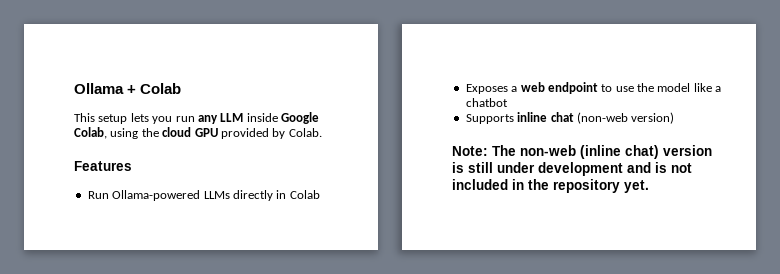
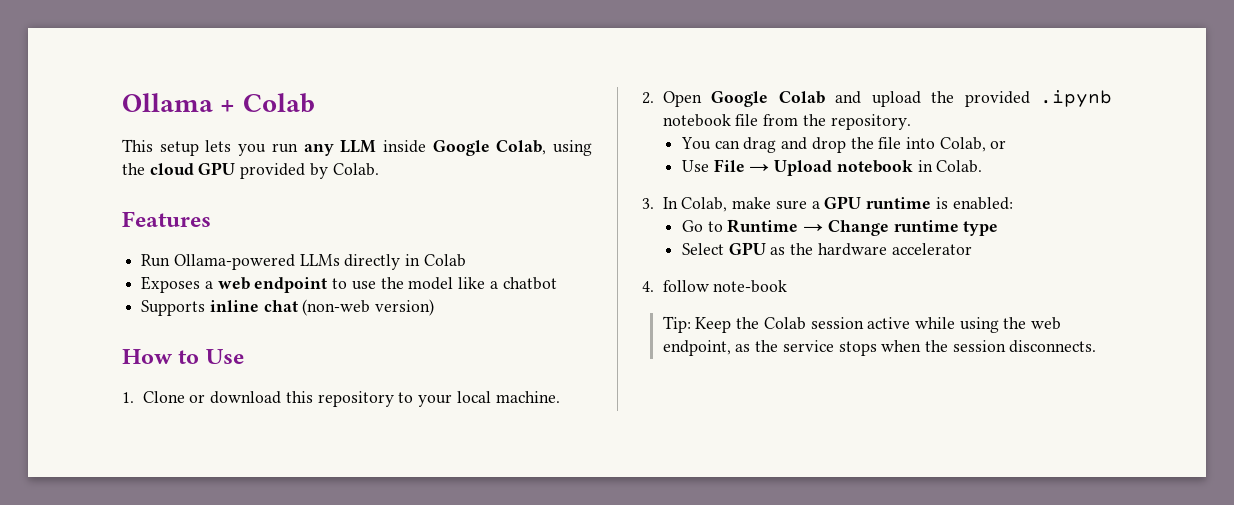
- Note: The non-web (inline chat) version is still under development and is not included in the repository yet.
+ How to Use
+ 1. Clone or download this repository to your local machine.
+ 2. Open Google Colab and upload the provided .ipynb notebook file from the repository.
+ You can drag and drop the file into Colab, or
+ Use File → Upload notebook in Colab.
+ 3. In Colab, make sure a GPU runtime is enabled:
+ Go to Runtime → Change runtime type
+ Select GPU as the hardware accelerator
+ 4. follow note-book
+ Tip: Keep the Colab session active while using the web endpoint, as the service stops when the session disconnects.

